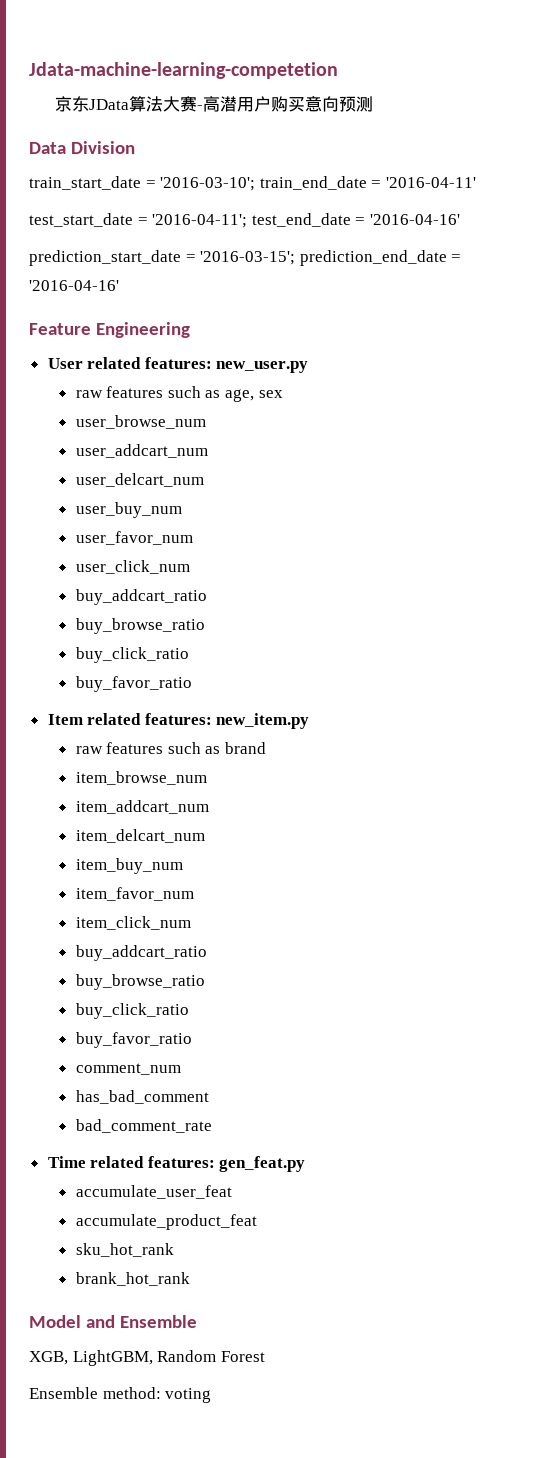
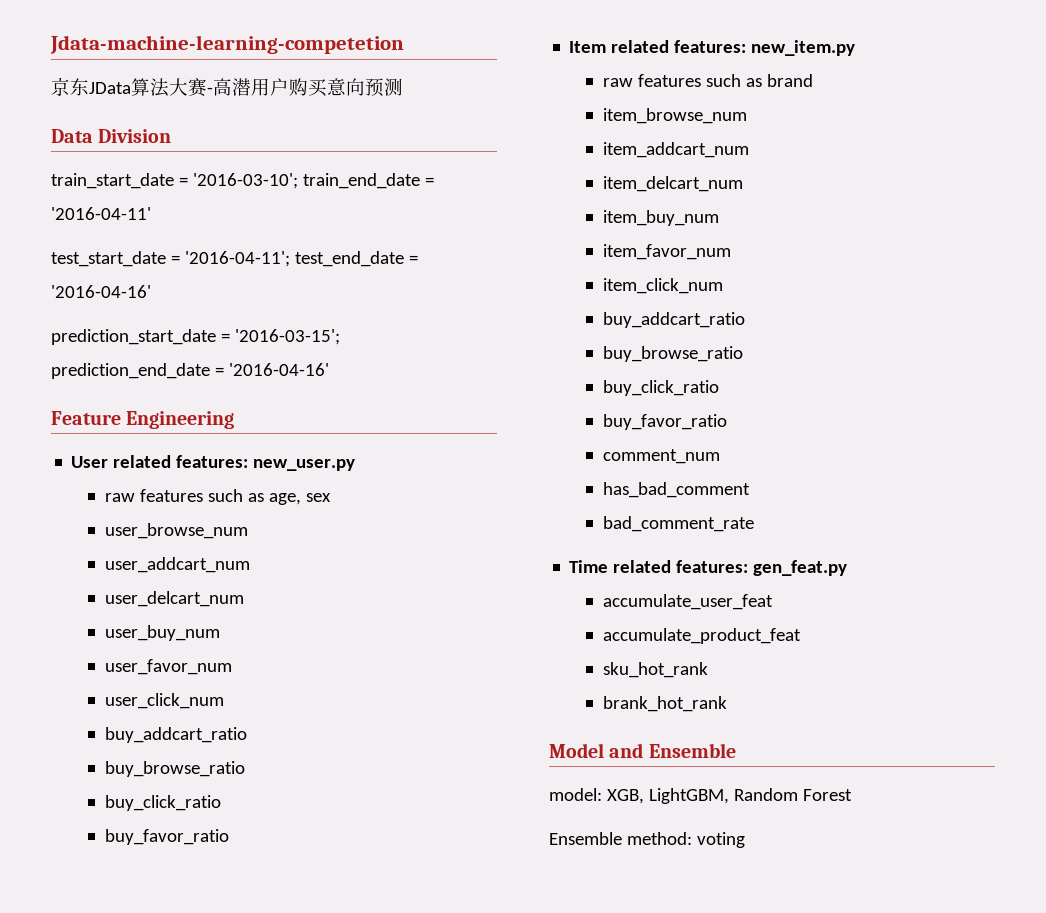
- XGB, LightGBM, Random Forest
+ model: XGB, LightGBM, Random Forest

